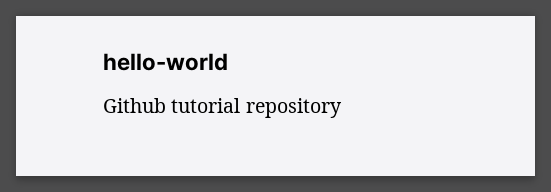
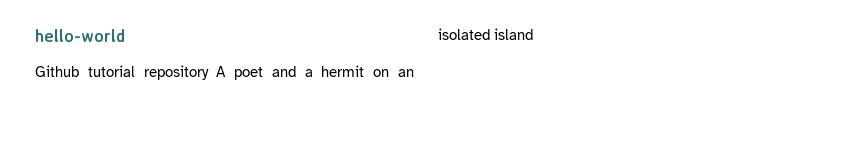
- Github tutorial repository
+ Github tutorial repository A poet and a hermit on an isolated island

